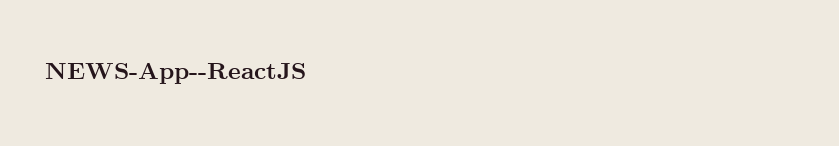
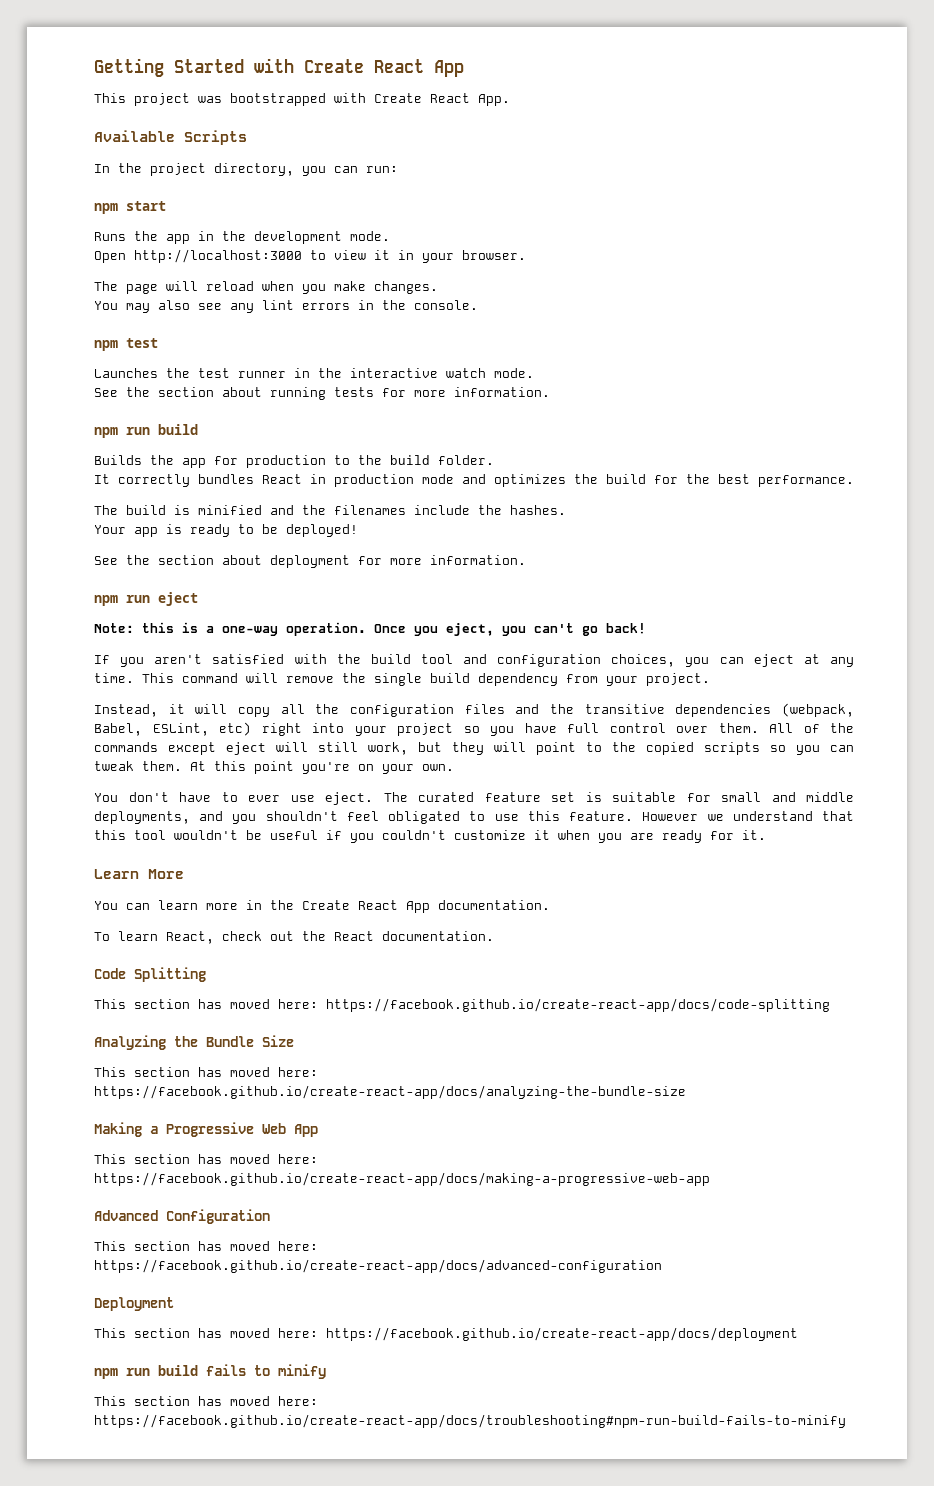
- NEWS-App--ReactJS
+ Getting Started with Create React App
+ This project was bootstrapped with Create React App.
+ Available Scripts
+ In the project directory, you can run:
+ npm start
+ Runs the app in the development mode.
+ Open http://localhost:3000 to view it in your browser.
+ The page will reload when you make changes.
+ You may also see any lint errors in the console.
+ npm test
+ Launches the test runner in the interactive watch mode.
+ See the section about running tests for more information.
+ npm run build
+ Builds the app for production to the build folder.
+ It correctly bundles React in production mode and optimizes the build for the best performance.
+ The build is minified and the filenames include the hashes.
+ Your app is ready to be deployed!
+ See the section about deployment for more information.
+ npm run eject
+ Note: this is a one-way operation. Once you eject, you can't go back!
+ If you aren't satisfied with the build tool and configuration choices, you can eject at any time. This command will remove the single build dependency from your project.
+ Instead, it will copy all the configuration files and the transitive dependencies (webpack, Babel, ESLint, etc) right into your project so you have full control over them. All of the commands except eject will still work, but they will point to the copied scripts so you can tweak them. At this point you're on your own.
+ You don't have to ever use eject. The curated feature set is suitable for small and middle deployments, and you shouldn't feel obligated to use this feature. However we understand that this tool wouldn't be useful if you couldn't customize it when you are ready for it.
+ Learn More
+ You can learn more in the Create React App documentation.
+ To learn React, check out the React documentation.
+ Code Splitting
+ This section has moved here: https://facebook.github.io/create-react-app/docs/code-splitting
+ Analyzing the Bundle Size
+ This section has moved here: https://facebook.github.io/create-react-app/docs/analyzing-the-bundle-size
+ Making a Progressive Web App
+ This section has moved here: https://facebook.github.io/create-react-app/docs/making-a-progressive-web-app
+ Advanced Configuration
+ This section has moved here: https://facebook.github.io/create-react-app/docs/advanced-configuration
+ Deployment
+ This section has moved here: https://facebook.github.io/create-react-app/docs/deployment
+ npm run build fails to minify
+ This section has moved here: https://facebook.github.io/create-react-app/docs/troubleshooting#npm-run-build-fails-to-minify

